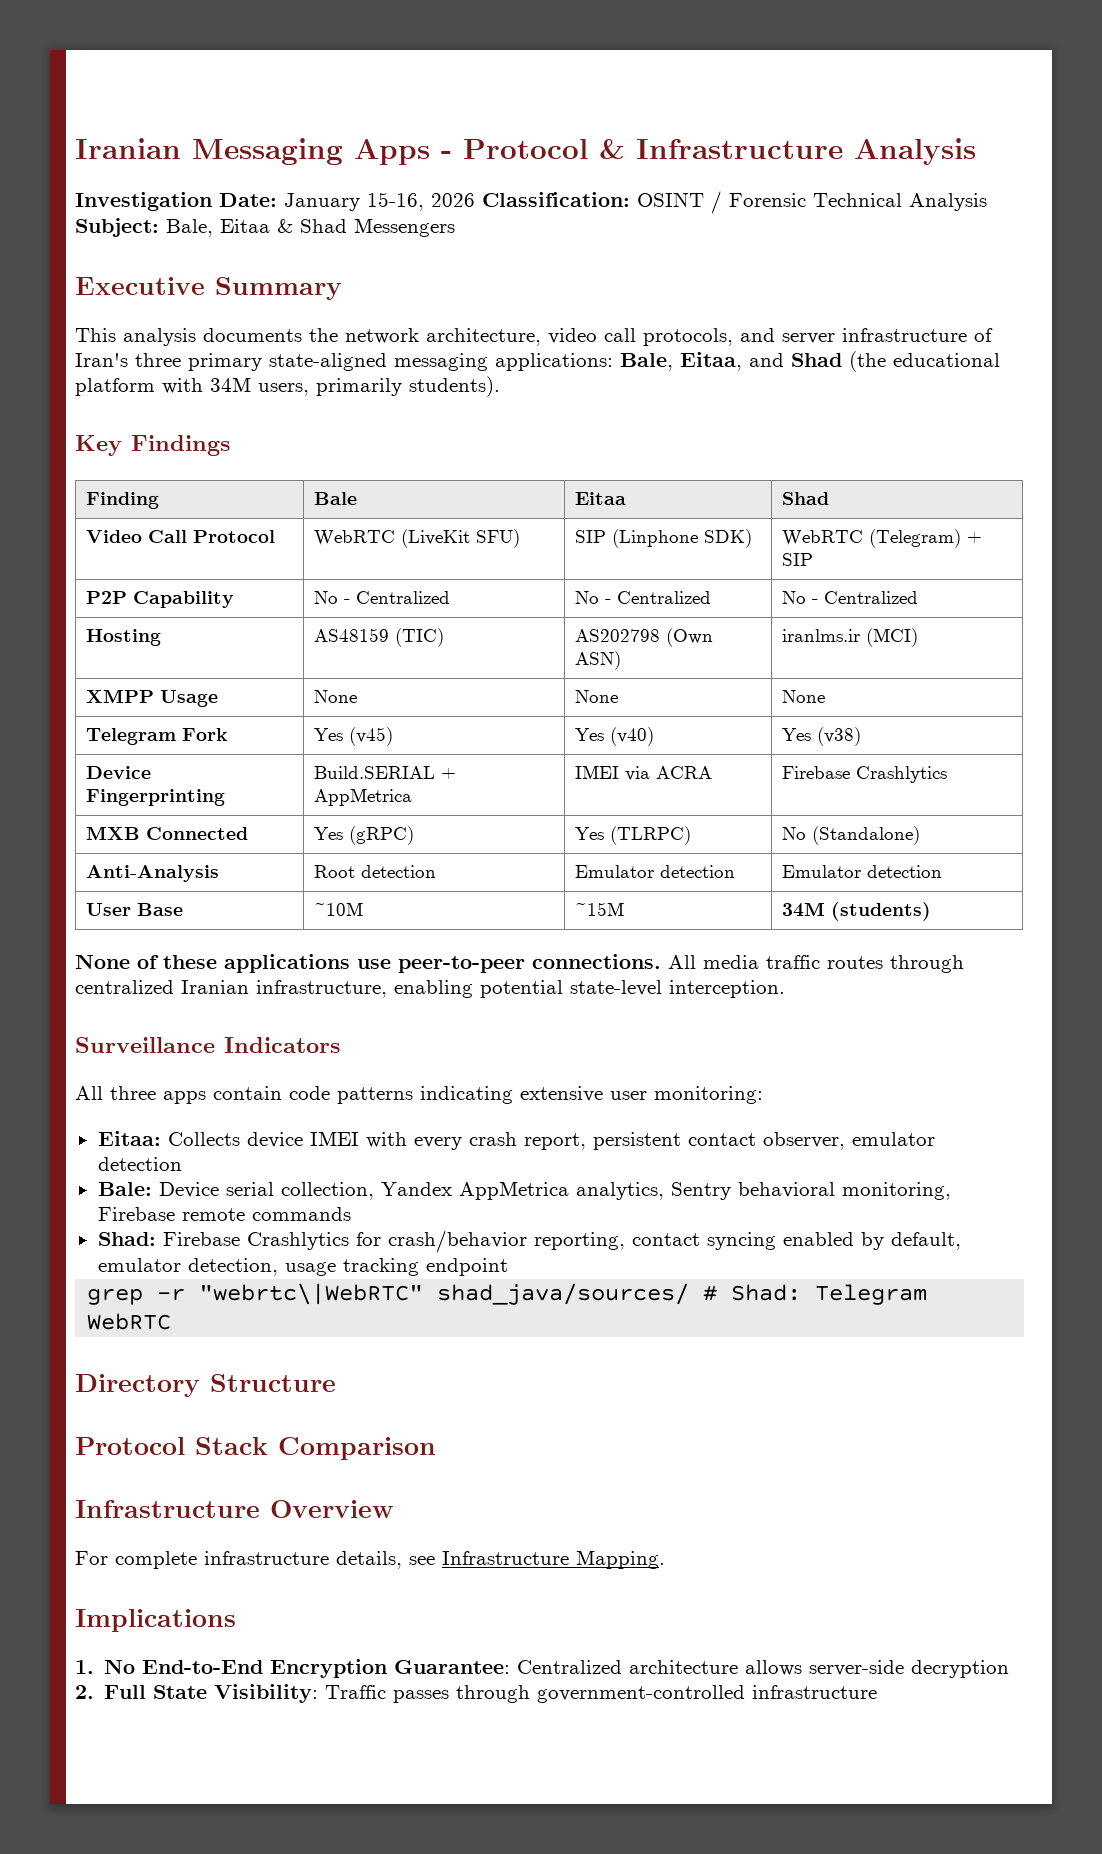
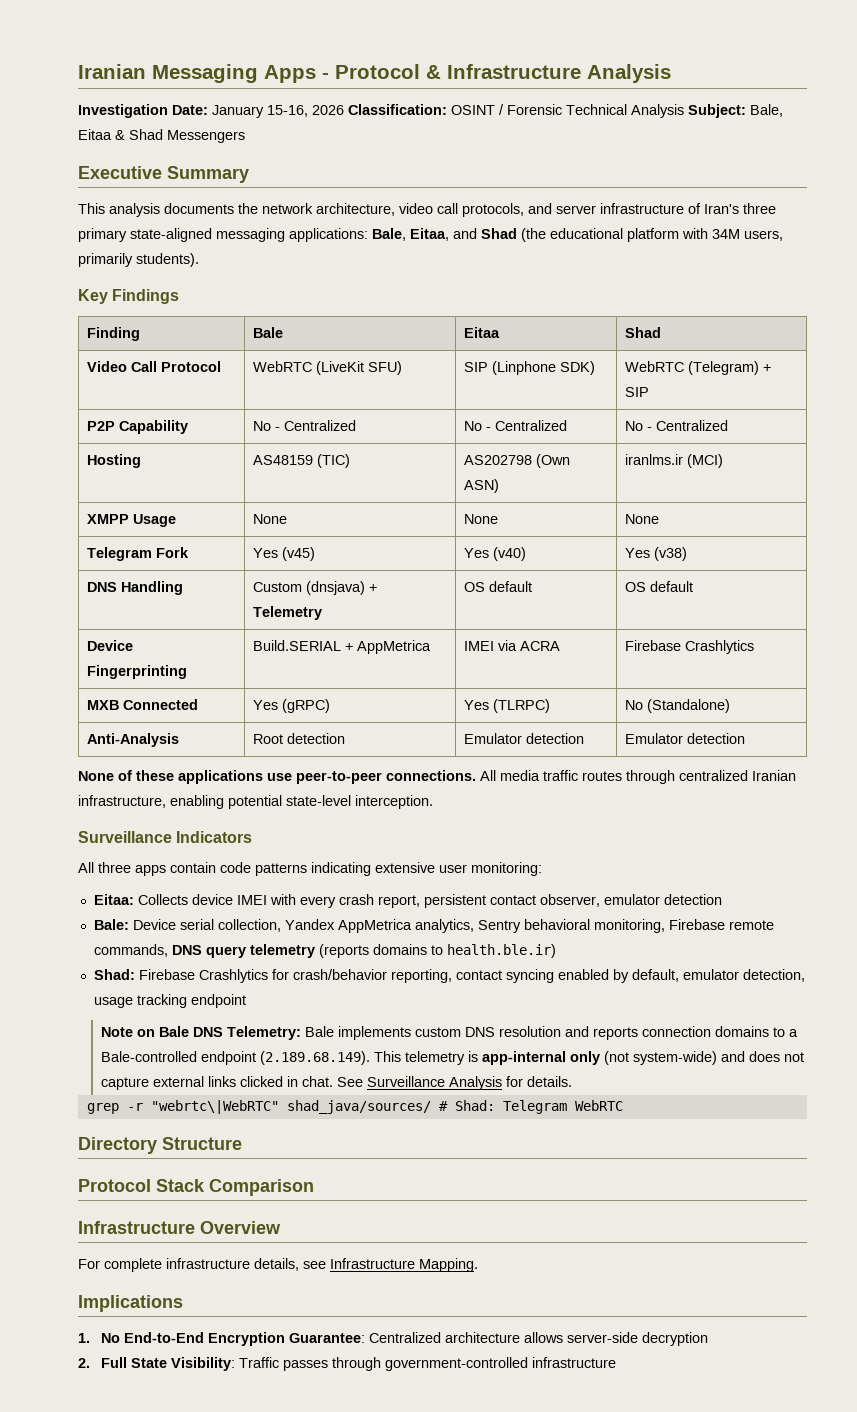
+ DNS Handling | Custom (dnsjava) + Telemetry | OS default | OS default
- User Base | ~10M | ~15M | 34M (students)
- Bale: Device serial collection, Yandex AppMetrica analytics, Sentry behavioral monitoring, Firebase remote commands
+ Bale: Device serial collection, Yandex AppMetrica analytics, Sentry behavioral monitoring, Firebase remote commands, DNS query telemetry (reports domains to health.ble.ir)
+ Note on Bale DNS Telemetry: Bale implements custom DNS resolution and reports connection domains to a Bale-controlled endpoint (2.189.68.149). This telemetry is app-internal only (not system-wide) and does not capture external links clicked in chat. See Surveillance Analysis for details.

